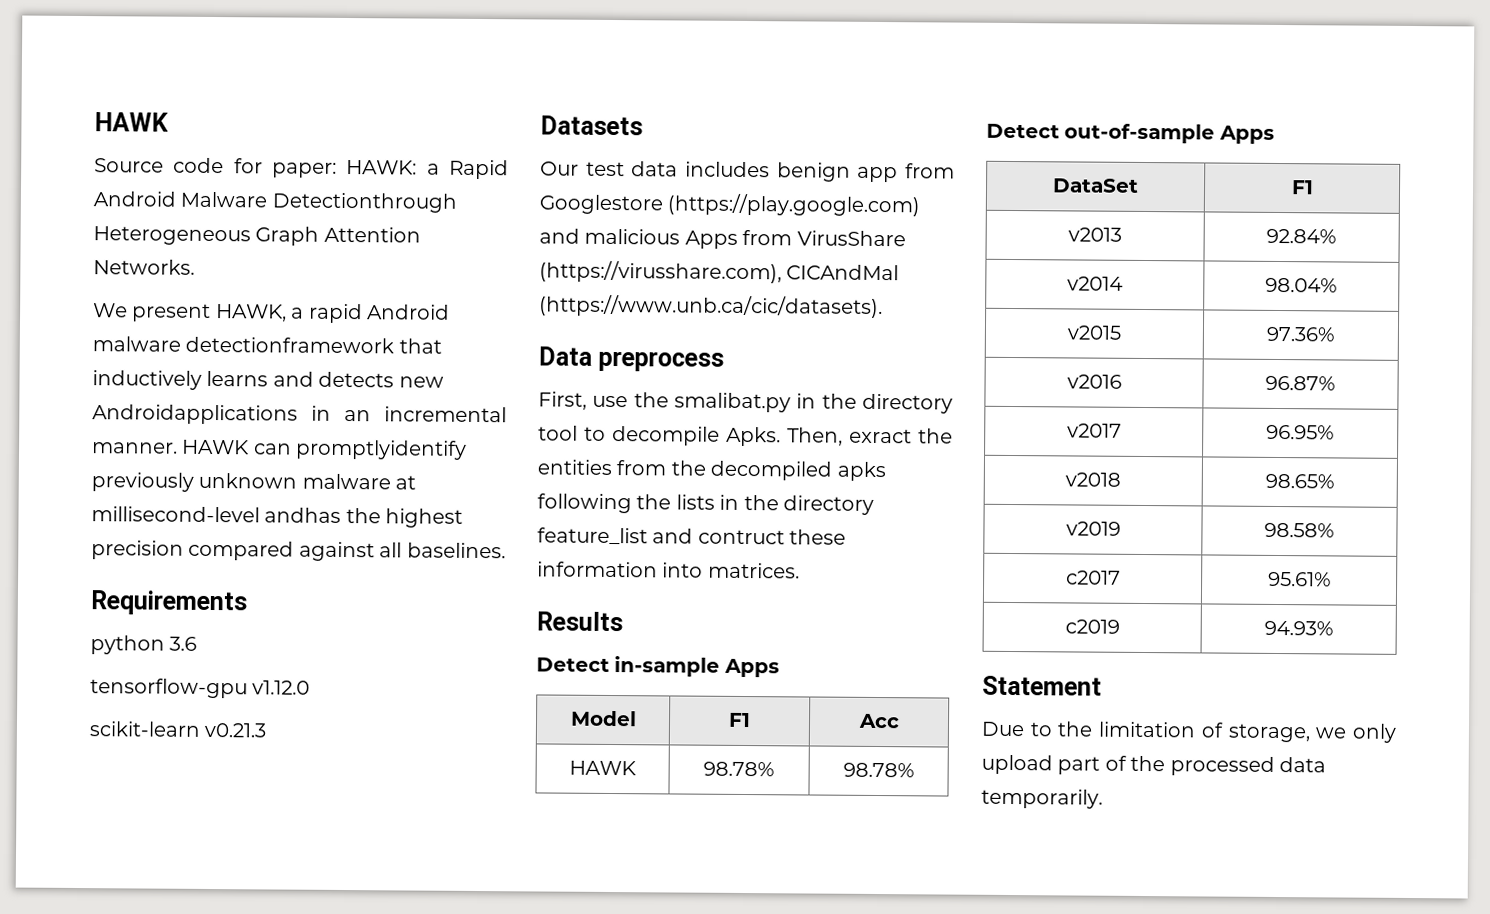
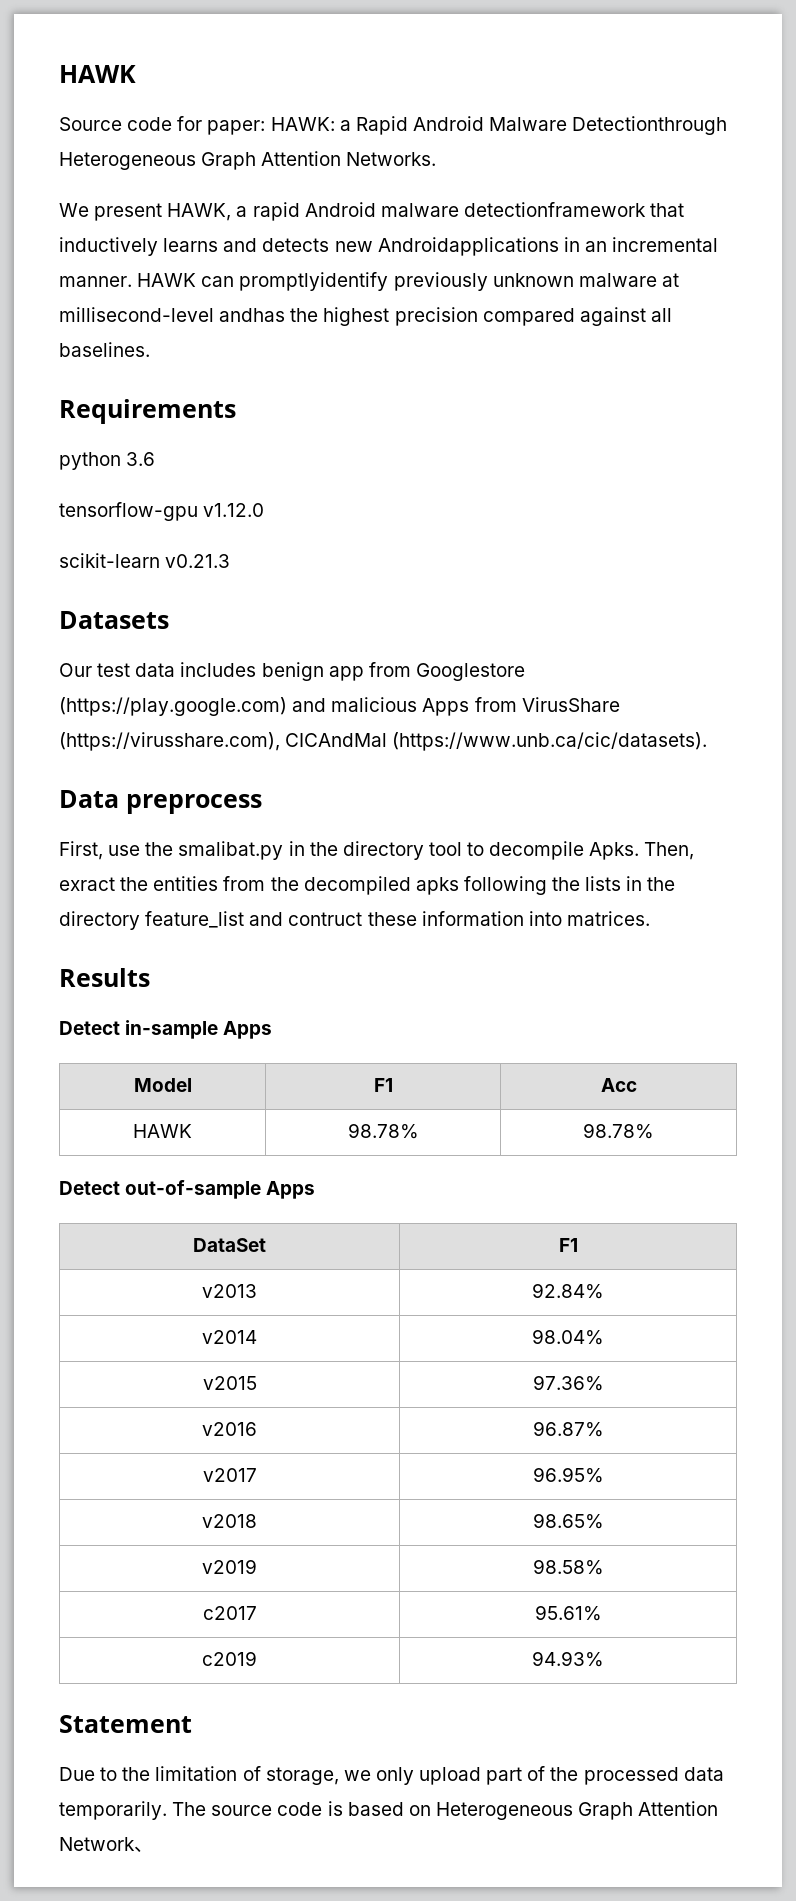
+ The source code is based on Heterogeneous Graph Attention Network、

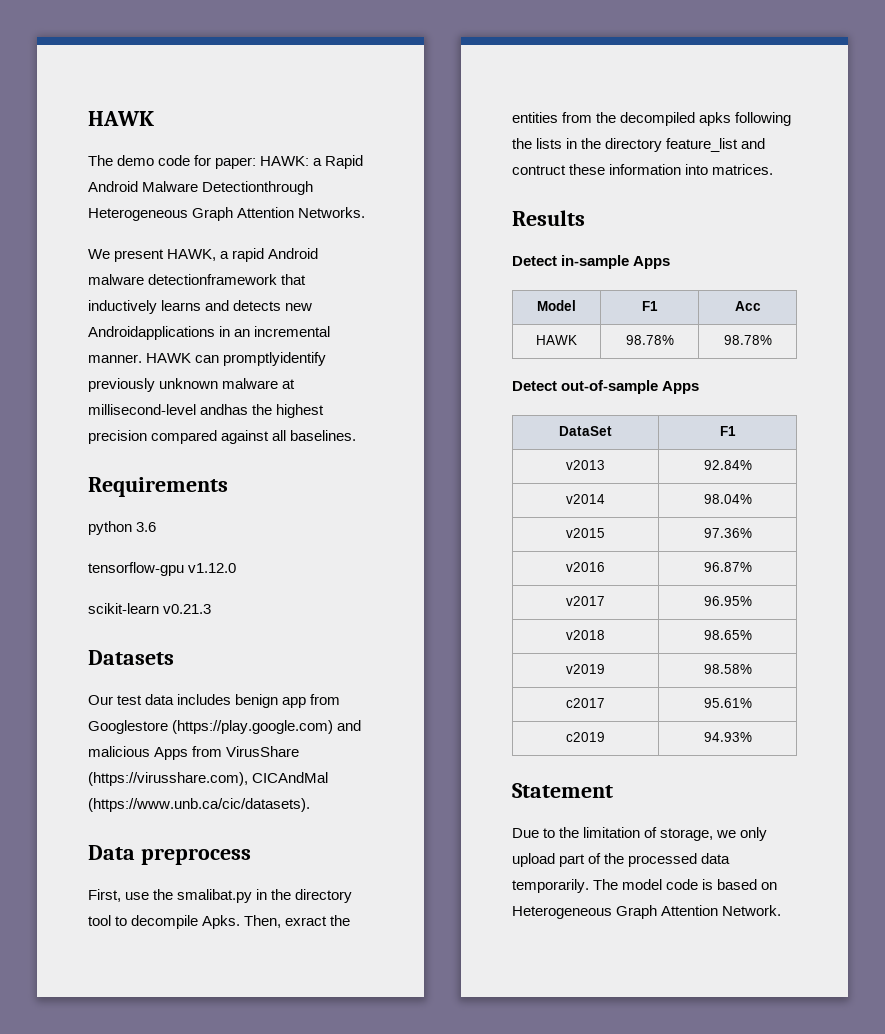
- Source code for paper: HAWK: a Rapid Android Malware Detectionthrough Heterogeneous Graph Attention Networks.
+ The demo code for paper: HAWK: a Rapid Android Malware Detectionthrough Heterogeneous Graph Attention Networks.
- The source code is based on Heterogeneous Graph Attention Network、
+ The model code is based on Heterogeneous Graph Attention Network.

